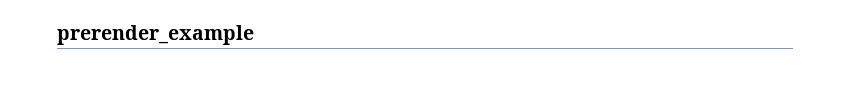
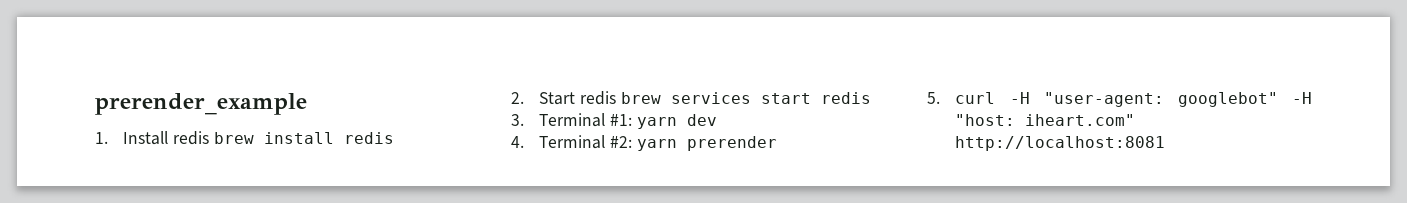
+ 1. Install redis brew install redis
+ 2. Start redis brew services start redis
+ 3. Terminal #1: yarn dev
+ 4. Terminal #2: yarn prerender
+ 5. curl -H "user-agent: googlebot" -H "host: iheart.com" http://localhost:8081

